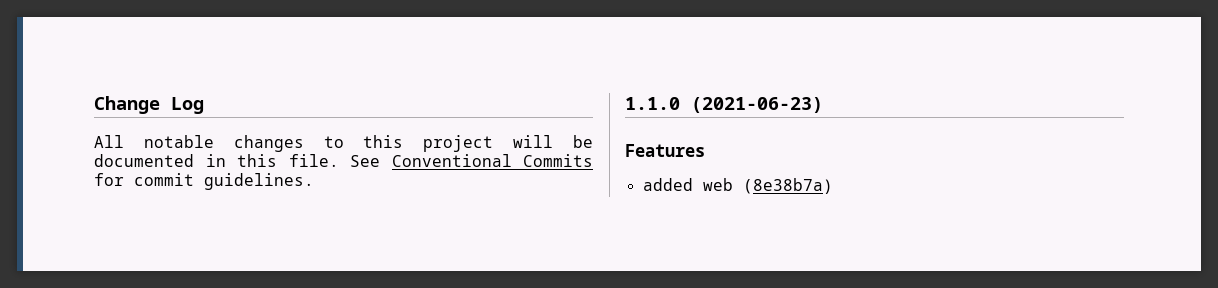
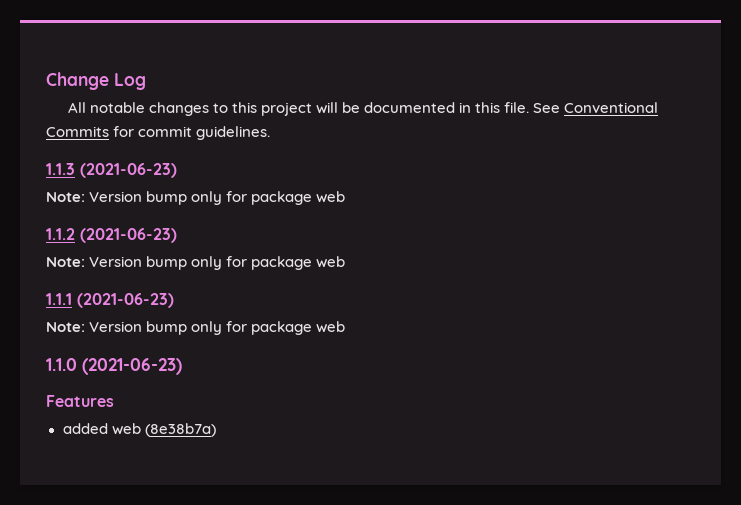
+ 1.1.3 (2021-06-23)
+ Note: Version bump only for package web
+ 1.1.2 (2021-06-23)
+ Note: Version bump only for package web
+ 1.1.1 (2021-06-23)
+ Note: Version bump only for package web

